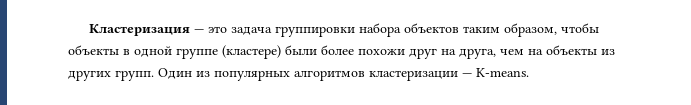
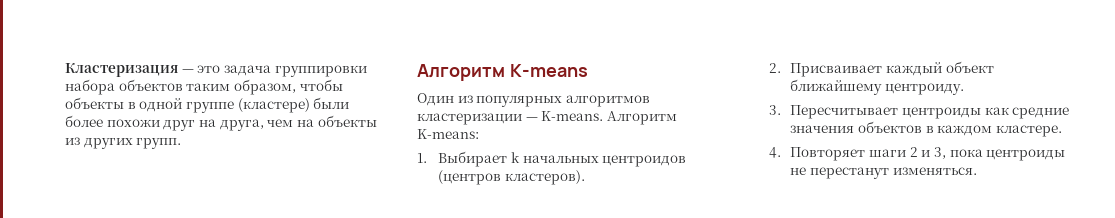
- Кластеризация — это задача группировки набора объектов таким образом, чтобы объекты в одной группе (кластере) были более похожи друг на друга, чем на объекты из других групп. Один из популярных алгоритмов кластеризации — K-means.
+ Кластеризация — это задача группировки набора объектов таким образом, чтобы объекты в одной группе (кластере) были более похожи друг на друга, чем на объекты из других групп.
+ Алгоритм K-means
+ Один из популярных алгоритмов кластеризации — K-means.
+ Алгоритм K-means:
+ 1. Выбирает k начальных центроидов (центров кластеров).
+ 2. Присваивает каждый объект ближайшему центроиду.
+ 3. Пересчитывает центроиды как средние значения объектов в каждом кластере.
+ 4. Повторяет шаги 2 и 3, пока центроиды не перестанут изменяться.

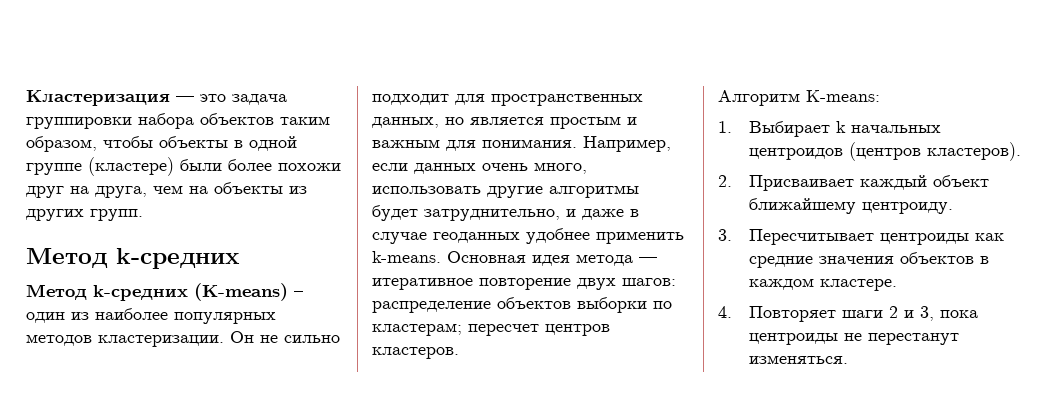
  Кластеризация — это задача группировки набора объектов таким образом, чтобы объекты в одной группе (кластере) были более похожи друг на друга, чем на объекты из других групп.
- Алгоритм K-means
- Один из популярных алгоритмов кластеризации — K-means. Алгоритм K-means:
+ Метод k-средних
+ Метод k-средних (K-means) – один из наиболее популярных методов кластеризации. Он не сильно подходит для пространственных данных, но является простым и важным для понимания. Например, если данных очень много, использовать другие алгоритмы будет затруднительно, и даже в случае геоданных удобнее применить k-means. Основная идея метода — итеративное повторение двух шагов: распределение объектов выборки по кластерам; пересчет центров кластеров.
+ Алгоритм K-means:

